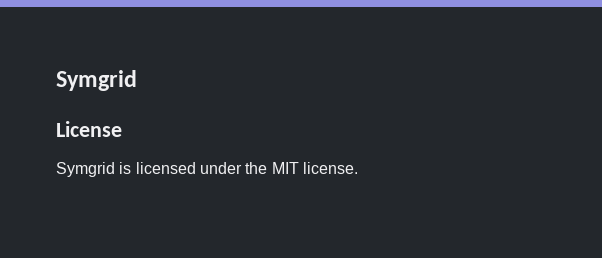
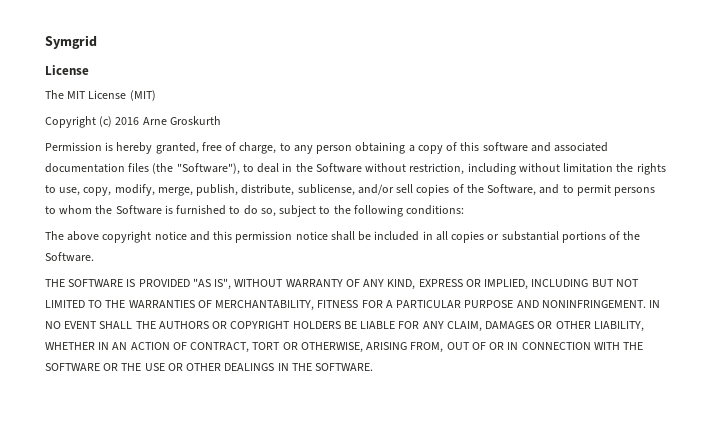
- Symgrid is licensed under the MIT license.
+ The MIT License (MIT)
+ Copyright (c) 2016 Arne Groskurth
+ Permission is hereby granted, free of charge, to any person obtaining a copy of this software and associated documentation files (the "Software"), to deal in the Software without restriction, including without limitation the rights to use, copy, modify, merge, publish, distribute, sublicense, and/or sell copies of the Software, and to permit persons to whom the Software is furnished to do so, subject to the following conditions:
+ The above copyright notice and this permission notice shall be included in all copies or substantial portions of the Software.
+ THE SOFTWARE IS PROVIDED "AS IS", WITHOUT WARRANTY OF ANY KIND, EXPRESS OR IMPLIED, INCLUDING BUT NOT LIMITED TO THE WARRANTIES OF MERCHANTABILITY, FITNESS FOR A PARTICULAR PURPOSE AND NONINFRINGEMENT. IN NO EVENT SHALL THE AUTHORS OR COPYRIGHT HOLDERS BE LIABLE FOR ANY CLAIM, DAMAGES OR OTHER LIABILITY, WHETHER IN AN ACTION OF CONTRACT, TORT OR OTHERWISE, ARISING FROM, OUT OF OR IN CONNECTION WITH THE SOFTWARE OR THE USE OR OTHER DEALINGS IN THE SOFTWARE.

